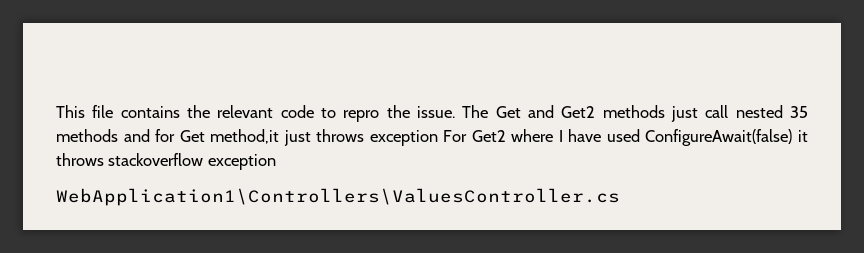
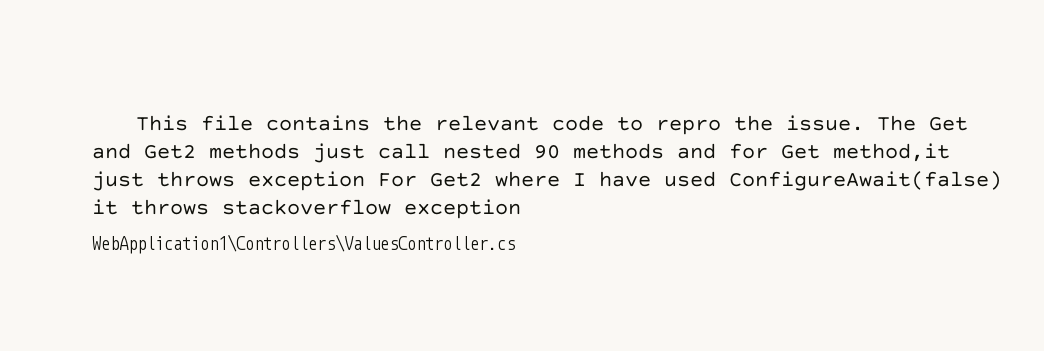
- The Get and Get2 methods just call nested 35 methods and for Get method,it just throws exception For Get2 where I have used ConfigureAwait(false) it throws stackoverflow exception
+ The Get and Get2 methods just call nested 90 methods and for Get method,it just throws exception For Get2 where I have used ConfigureAwait(false) it throws stackoverflow exception

